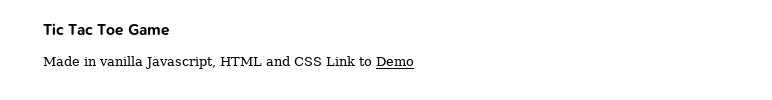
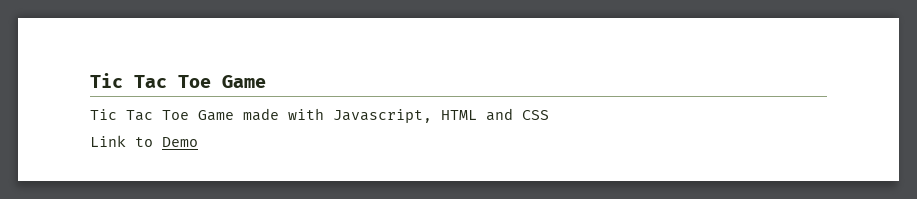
- Made in vanilla Javascript, HTML and CSS Link to Demo
+ Tic Tac Toe Game made with Javascript, HTML and CSS
+ Link to Demo

